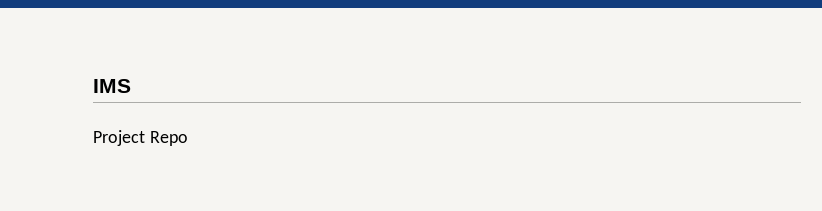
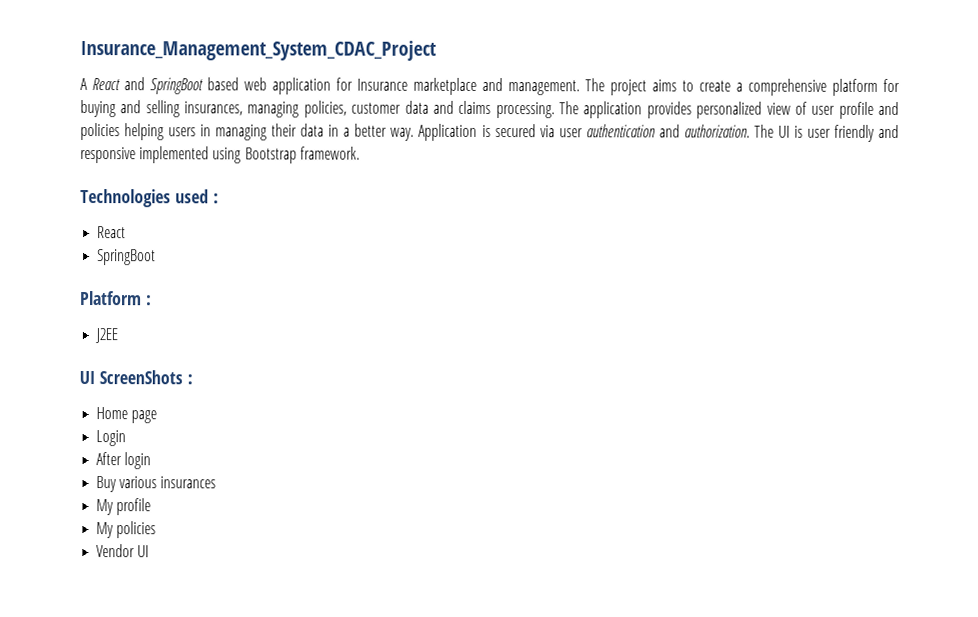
- IMS
- Project Repo
+ Insurance_Management_System_CDAC_Project
+ A React and SpringBoot based web application for Insurance marketplace and management. The project aims to create a comprehensive platform for buying and selling insurances, managing policies, customer data and claims processing. The application provides personalized view of user profile and policies helping users in managing their data in a better way. Application is secured via user authentication and authorization. The UI is user friendly and responsive implemented using Bootstrap framework.
+ Technologies used :
+ React
+ SpringBoot
+ Platform :
+ J2EE
+ UI ScreenShots :
+ Home page
+ Login
+ After login
+ Buy various insurances
+ My profile
+ My policies
+ Vendor UI

